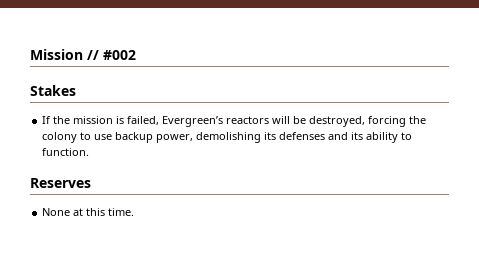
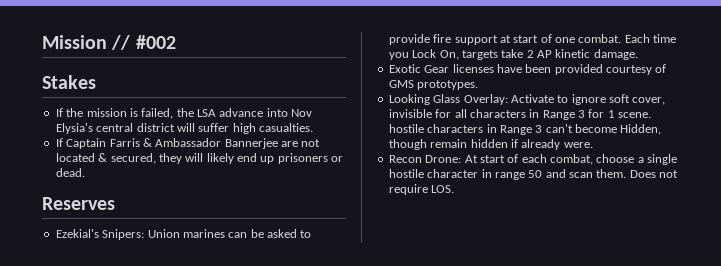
- If the mission is failed, Evergreen’s reactors will be destroyed, forcing the colony to use backup power, demolishing its defenses and its ability to function.
+ If the mission is failed, the LSA advance into Nov Elysia's central district will suffer high casualties.
+ If Captain Farris & Ambassador Bannerjee are not located & secured, they will likely end up prisoners or dead.
  Reserves
- None at this time.
+ Ezekial's Snipers: Union marines can be asked to provide fire support at start of one combat. Each time you Lock On, targets take 2 AP kinetic damage.
+ Exotic Gear licenses have been provided courtesy of GMS prototypes.
+ Looking Glass Overlay: Activate to ignore soft cover, invisible for all characters in Range 3 for 1 scene. hostile characters in Range 3 can't become Hidden, though remain hidden if already were.
+ Recon Drone: At start of each combat, choose a single hostile character in range 50 and scan them. Does not require LOS.

